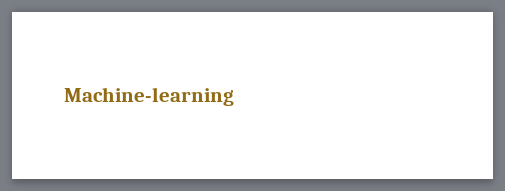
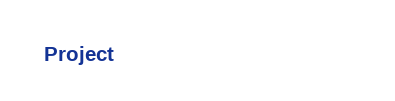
- Machine-learning
+ Project

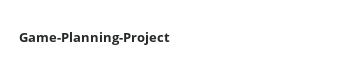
- Project
+ Game-Planning-Project

